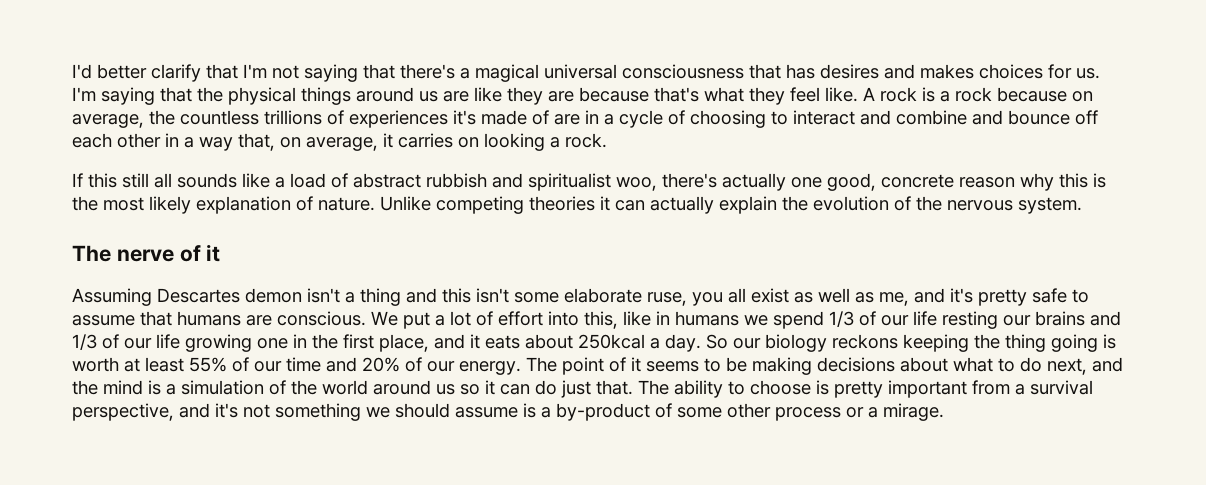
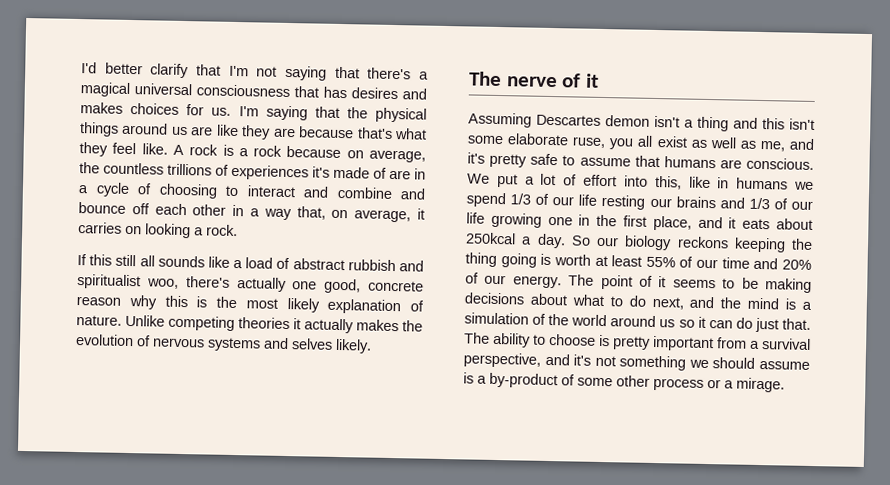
- Unlike competing theories it can actually explain the evolution of the nervous system.
+ Unlike competing theories it actually makes the evolution of nervous systems and selves likely.

